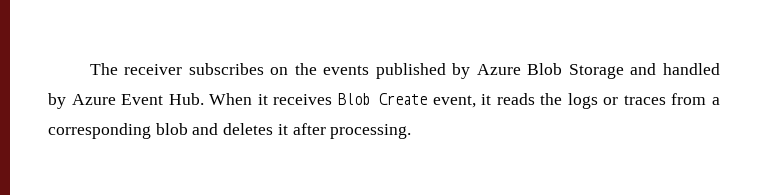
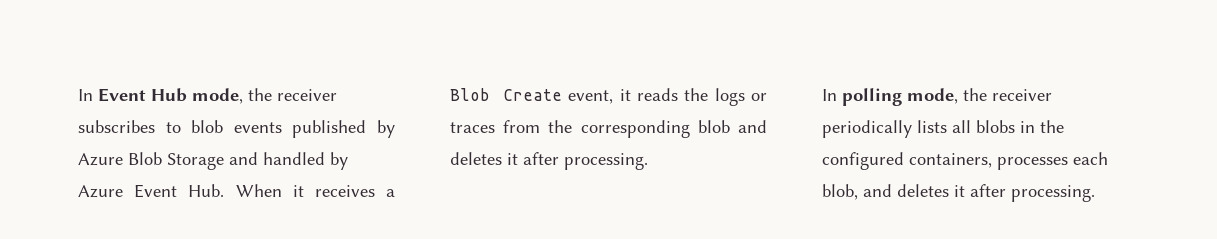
- The receiver subscribes on the events published by Azure Blob Storage and handled by Azure Event Hub. When it receives Blob Create event, it reads the logs or traces from a corresponding blob and deletes it after processing.
+ In Event Hub mode, the receiver subscribes to blob events published by Azure Blob Storage and handled by Azure Event Hub. When it receives a Blob Create event, it reads the logs or traces from the corresponding blob and deletes it after processing.
+ In polling mode, the receiver periodically lists all blobs in the configured containers, processes each blob, and deletes it after processing.

